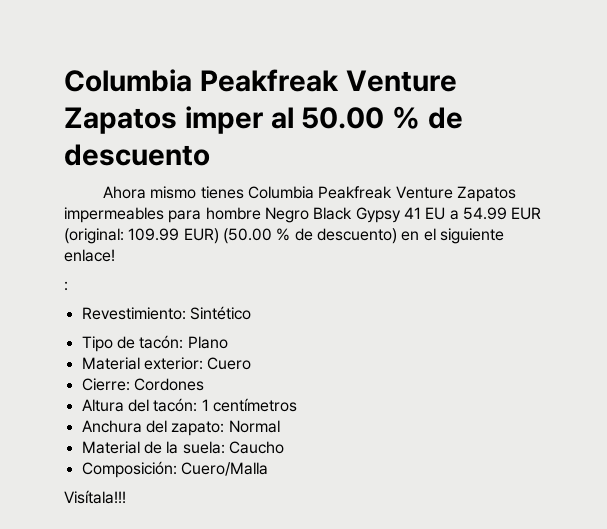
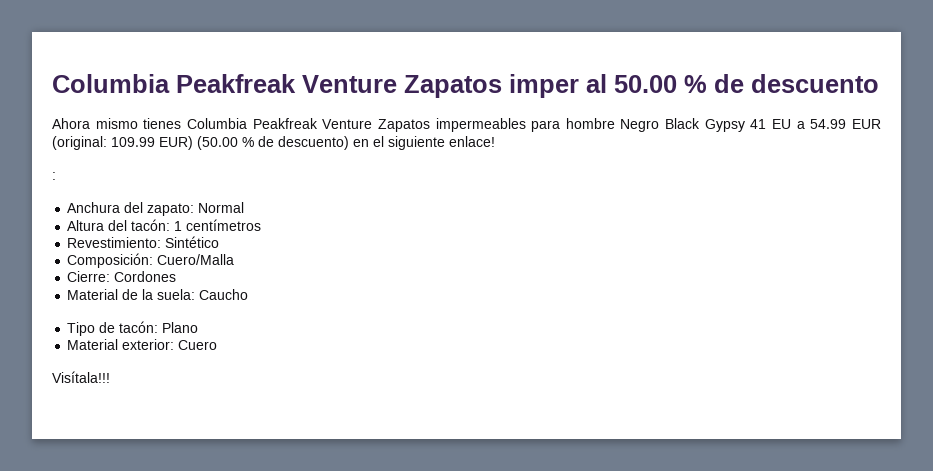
+ Anchura del zapato: Normal
+ Altura del tacón: 1 centímetros
  Revestimiento: Sintético
+ Composición: Cuero/Malla
+ Cierre: Cordones
+ Material de la suela: Caucho
- Cierre: Cordones
- Altura del tacón: 1 centímetros
- Anchura del zapato: Normal
- Material de la suela: Caucho
- Composición: Cuero/Malla

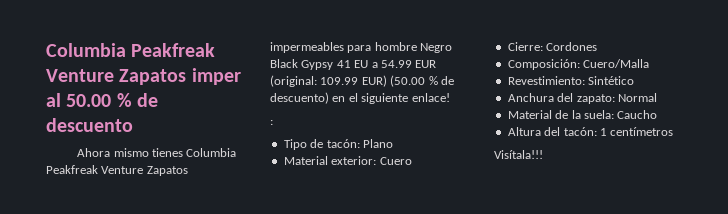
- Anchura del zapato: Normal
- Altura del tacón: 1 centímetros
- Revestimiento: Sintético
- Composición: Cuero/Malla
- Cierre: Cordones
- Material de la suela: Caucho
+ Cierre: Cordones
+ Composición: Cuero/Malla
+ Revestimiento: Sintético
+ Anchura del zapato: Normal
+ Material de la suela: Caucho
+ Altura del tacón: 1 centímetros

